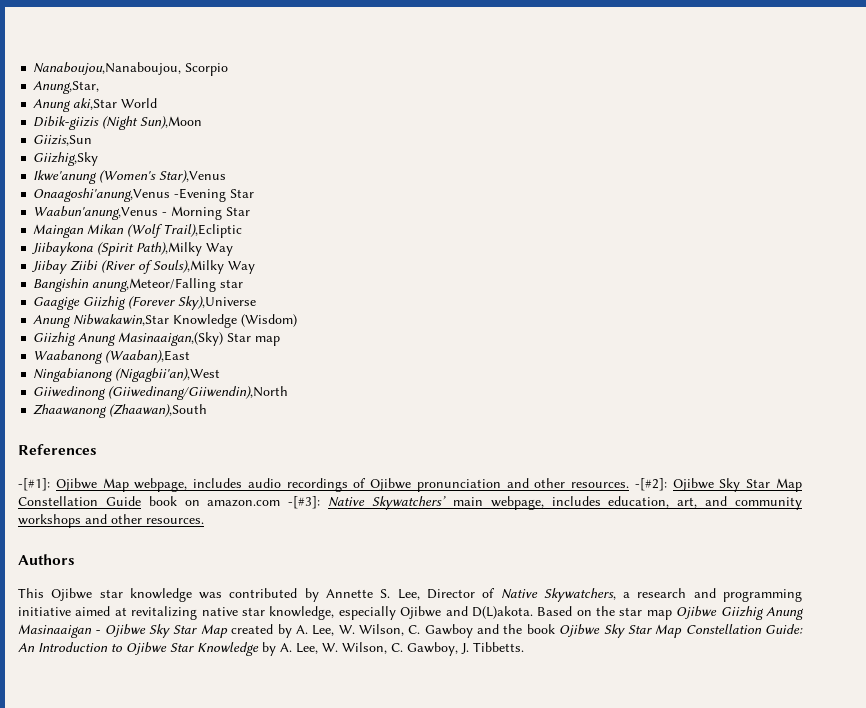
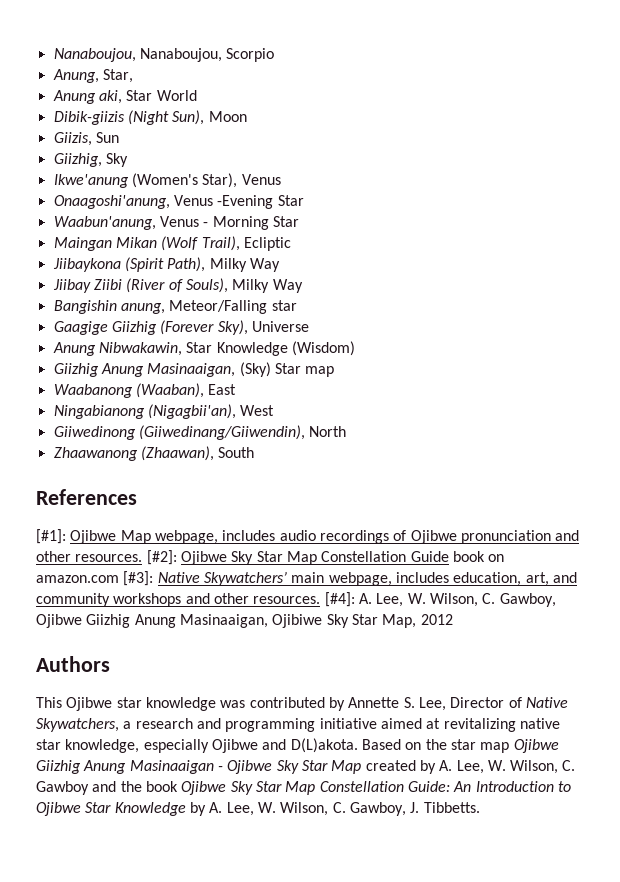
- Nanaboujou,Nanaboujou, Scorpio
+ Nanaboujou, Nanaboujou, Scorpio
- Anung,Star,
- Anung aki,Star World
+ Anung, Star,
+ Anung aki, Star World
- Dibik-giizis (Night Sun),Moon
- Giizis,Sun
- Giizhig,Sky
- Ikwe'anung (Women's Star),Venus
- Onaagoshi'anung,Venus -Evening Star
+ Dibik-giizis (Night Sun), Moon
+ Giizis, Sun
+ Giizhig, Sky
+ Ikwe'anung (Women's Star), Venus
+ Onaagoshi'anung, Venus -Evening Star
- Waabun'anung,Venus - Morning Star
+ Waabun'anung, Venus - Morning Star
- Maingan Mikan (Wolf Trail),Ecliptic
+ Maingan Mikan (Wolf Trail), Ecliptic
- Jiibaykona (Spirit Path),Milky Way
+ Jiibaykona (Spirit Path), Milky Way
- Jiibay Ziibi (River of Souls),Milky Way
+ Jiibay Ziibi (River of Souls), Milky Way
- Bangishin anung,Meteor/Falling star
+ Bangishin anung, Meteor/Falling star
- Gaagige Giizhig (Forever Sky),Universe
- Anung Nibwakawin,Star Knowledge (Wisdom)
+ Gaagige Giizhig (Forever Sky), Universe
+ Anung Nibwakawin, Star Knowledge (Wisdom)
- Giizhig Anung Masinaaigan,(Sky) Star map
+ Giizhig Anung Masinaaigan, (Sky) Star map
- Waabanong (Waaban),East
+ Waabanong (Waaban), East
- Ningabianong (Nigagbii'an),West
+ Ningabianong (Nigagbii'an), West
- Giiwedinong (Giiwedinang/Giiwendin),North
+ Giiwedinong (Giiwedinang/Giiwendin), North
- Zhaawanong (Zhaawan),South
+ Zhaawanong (Zhaawan), South
- -[#1]: Ojibwe Map webpage, includes audio recordings of Ojibwe pronunciation and other resources.
+ [#1]: Ojibwe Map webpage, includes audio recordings of Ojibwe pronunciation and other resources.
- -[#2]: Ojibwe Sky Star Map Constellation Guide book on amazon.com -[#3]: Native Skywatchers’ main webpage, includes education, art, and community workshops and other resources.
+ [#2]: Ojibwe Sky Star Map Constellation Guide book on amazon.com [#3]: Native Skywatchers’ main webpage, includes education, art, and community workshops and other resources. [#4]: A. Lee, W. Wilson, C. Gawboy, Ojibwe Giizhig Anung Masinaaigan, Ojibiwe Sky Star Map, 2012

